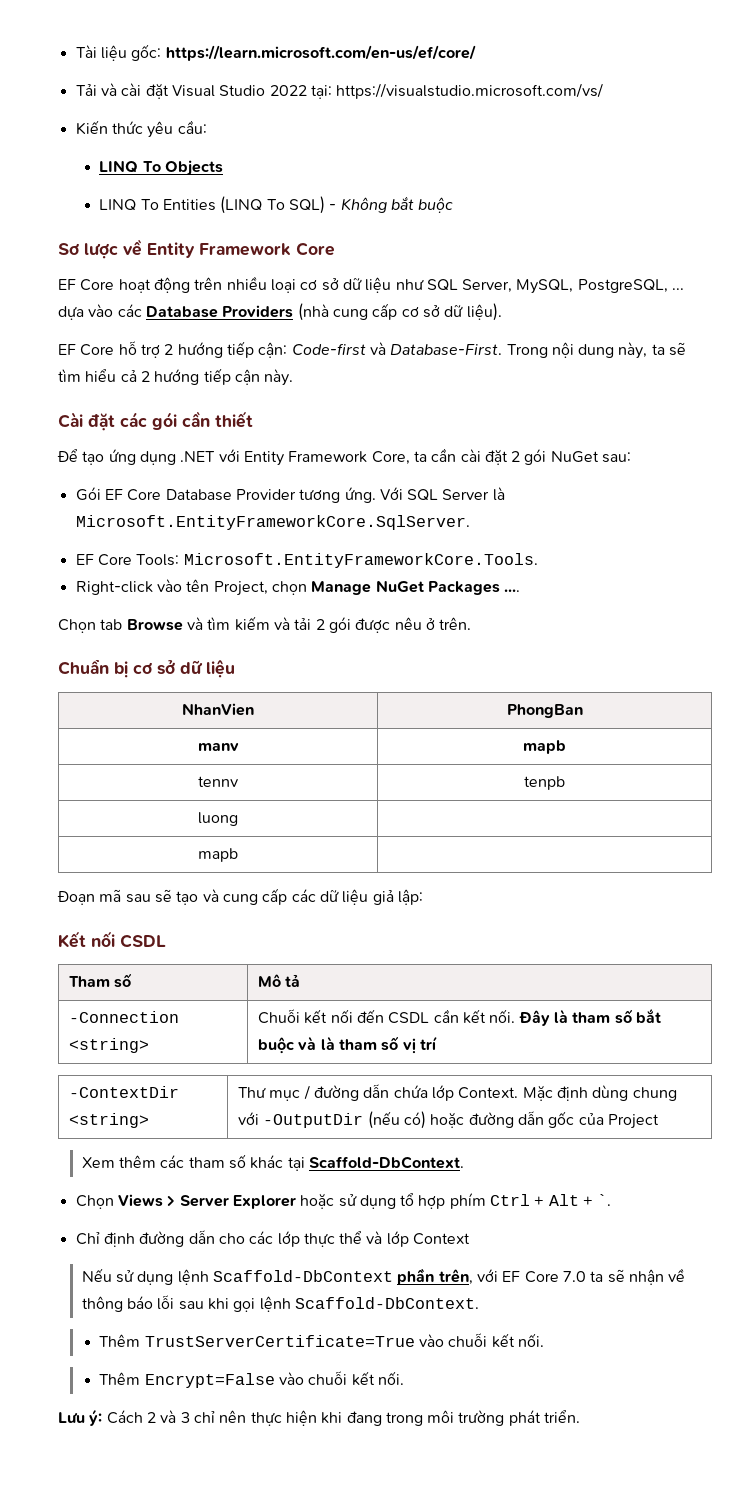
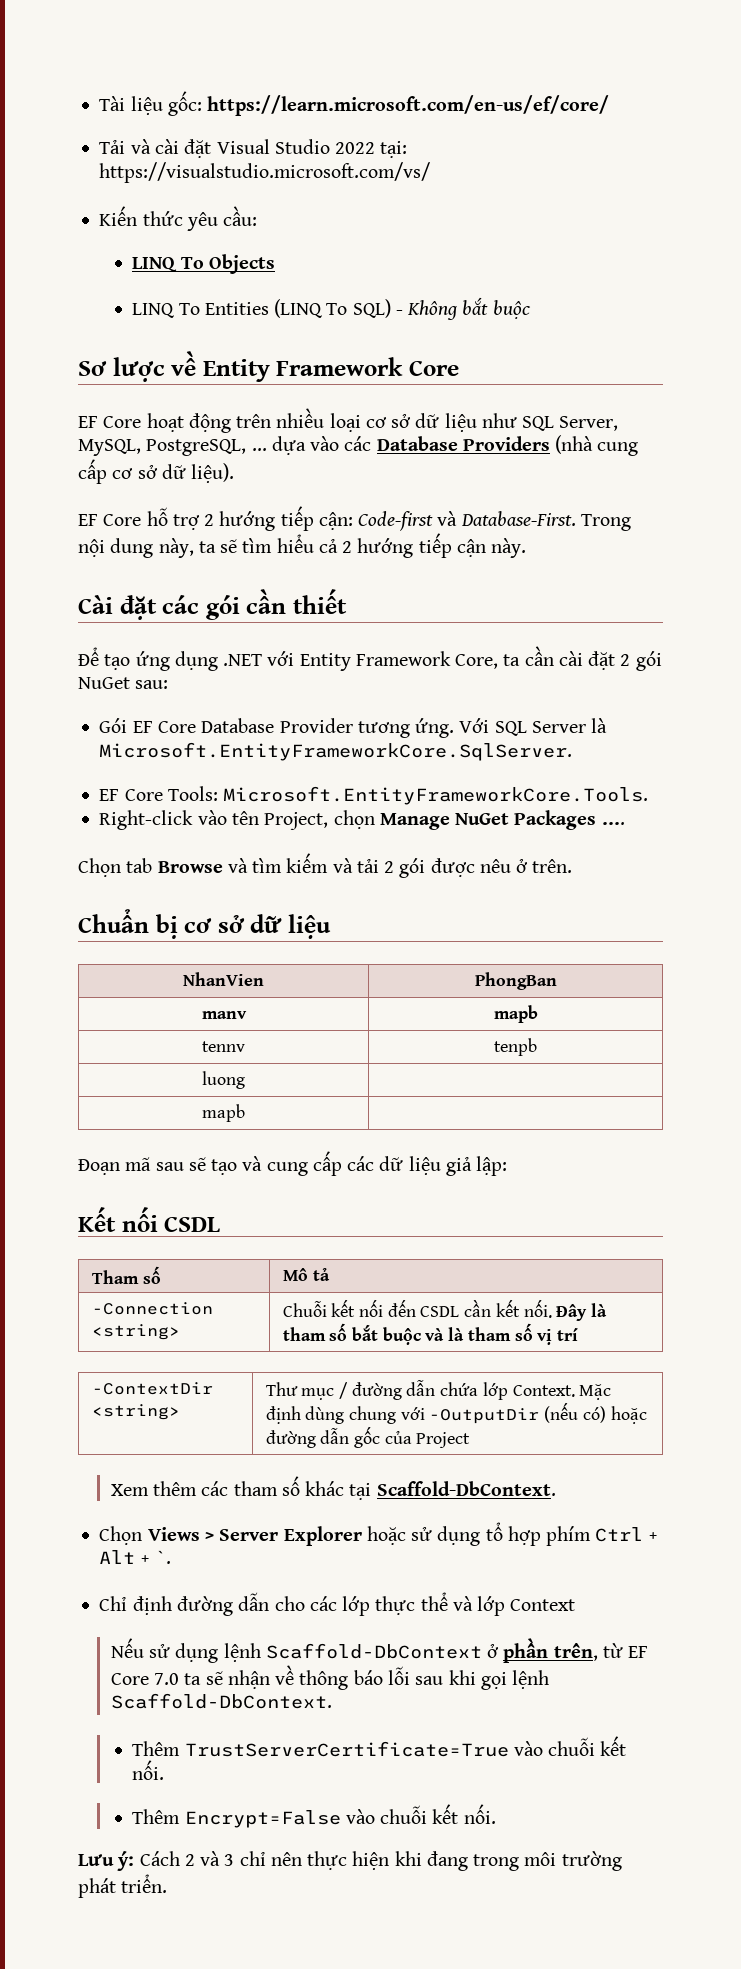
- Nếu sử dụng lệnh Scaffold-DbContext phần trên, với EF Core 7.0 ta sẽ nhận về thông báo lỗi sau khi gọi lệnh Scaffold-DbContext.
+ Nếu sử dụng lệnh Scaffold-DbContext ở phần trên, từ EF Core 7.0 ta sẽ nhận về thông báo lỗi sau khi gọi lệnh Scaffold-DbContext.

